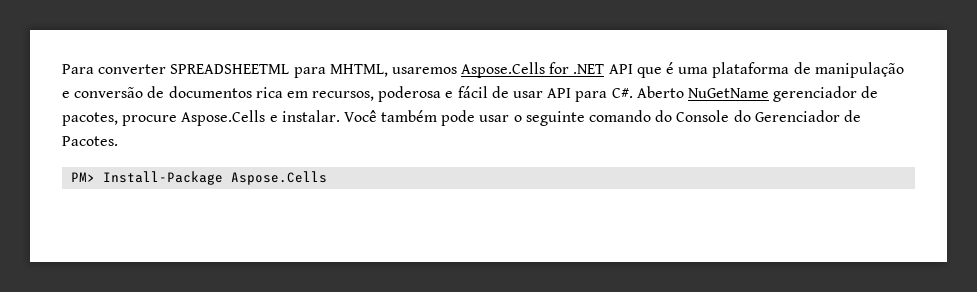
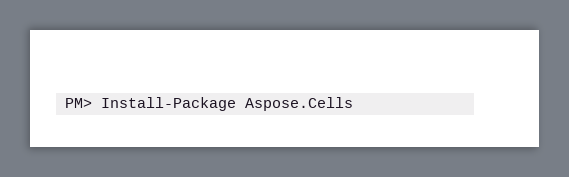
- Para converter SPREADSHEETML para MHTML, usaremos Aspose.Cells for .NET API que é uma plataforma de manipulação e conversão de documentos rica em recursos, poderosa e fácil de usar API para C#. Aberto NuGetName gerenciador de pacotes, procure Aspose.Cells e instalar. Você também pode usar o seguinte comando do Console do Gerenciador de Pacotes.

